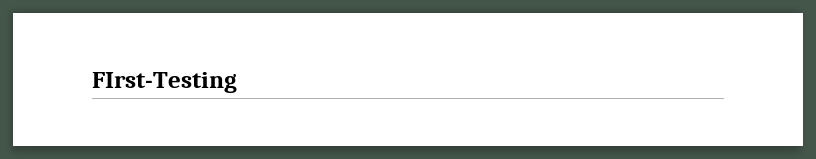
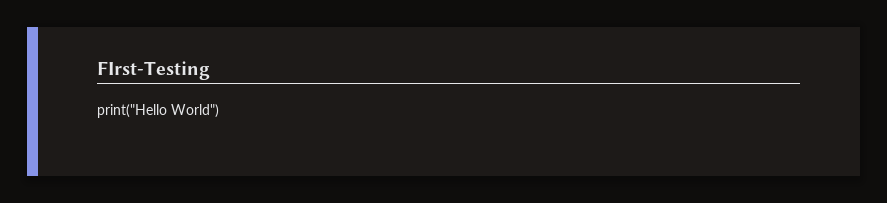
+ print("Hello World")

